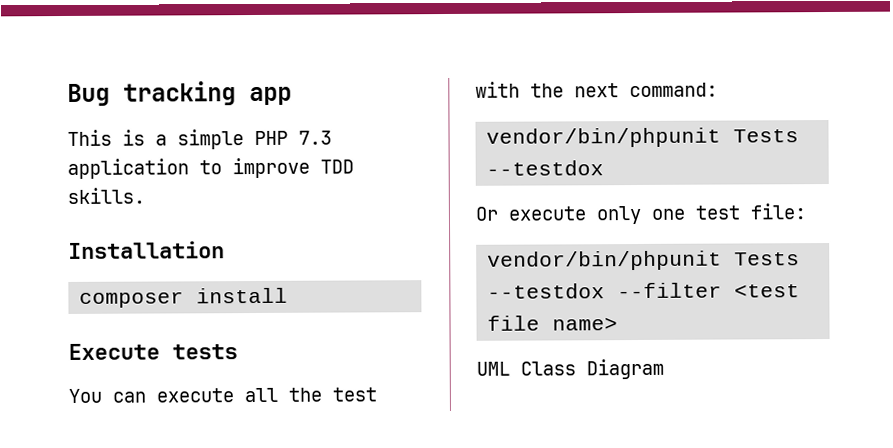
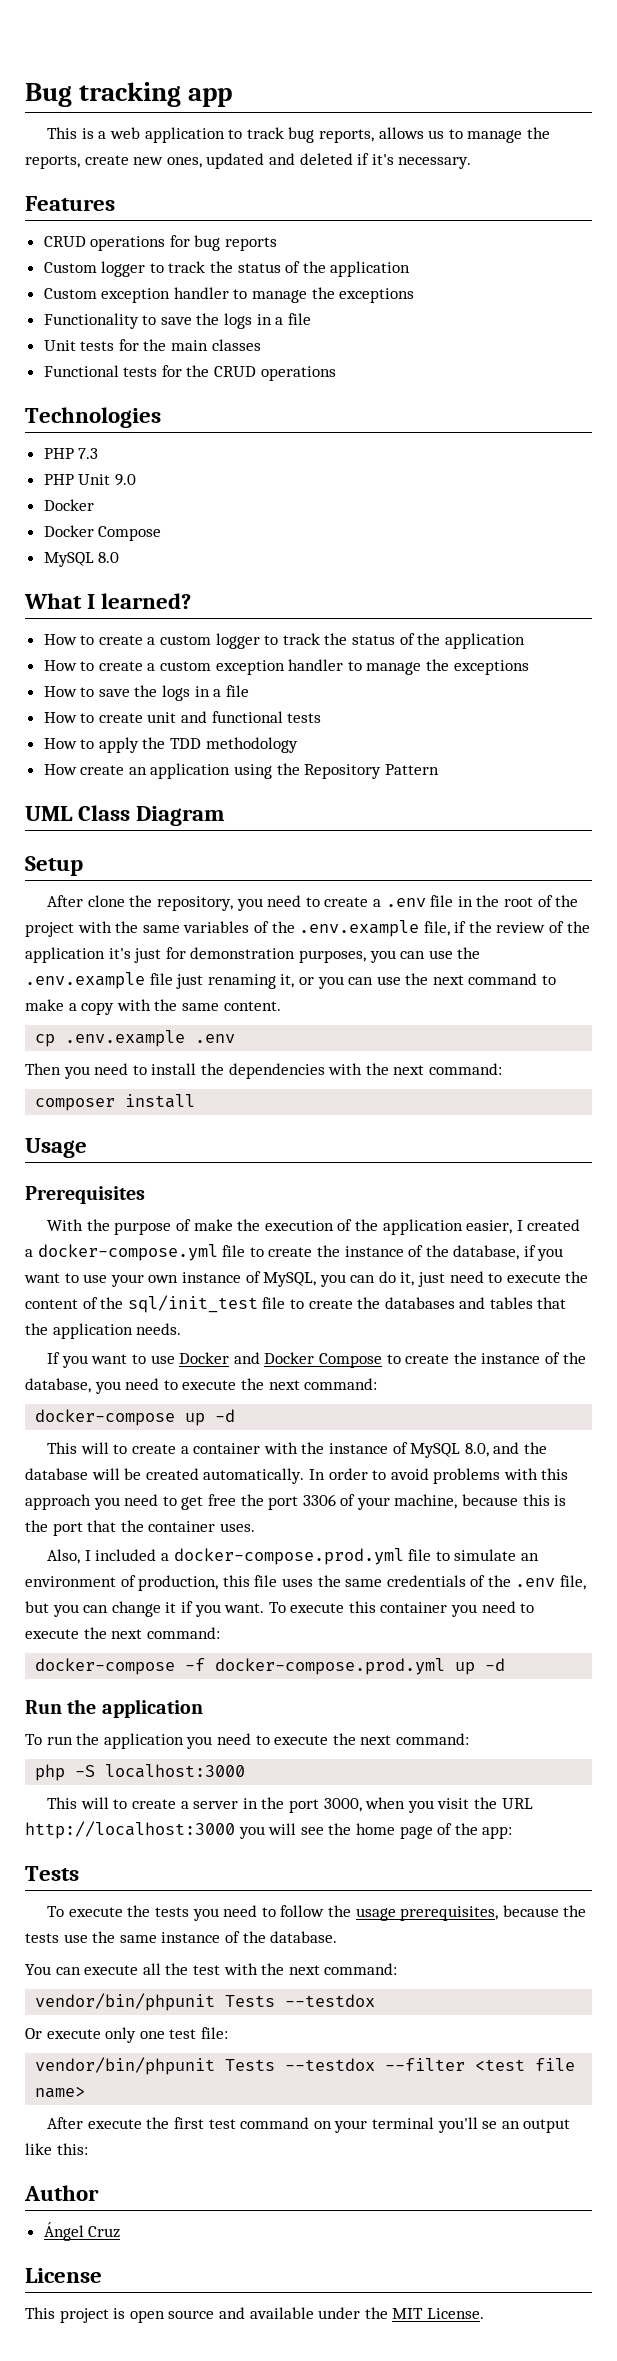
- This is a simple PHP 7.3 application to improve TDD skills.
- Installation
+ This is a web application to track bug reports, allows us to manage the reports, create new ones, updated and deleted if it's necessary.
+ Features
+ CRUD operations for bug reports
+ Custom logger to track the status of the application
+ Custom exception handler to manage the exceptions
+ Functionality to save the logs in a file
+ Unit tests for the main classes
+ Functional tests for the CRUD operations
+ Technologies
+ PHP 7.3
+ PHP Unit 9.0
+ Docker
+ Docker Compose
+ MySQL 8.0
+ What I learned?
+ How to create a custom logger to track the status of the application
+ How to create a custom exception handler to manage the exceptions
+ How to save the logs in a file
+ How to create unit and functional tests
+ How to apply the TDD methodology
+ How create an application using the Repository Pattern
+ UML Class Diagram
+ Setup
+ After clone the repository, you need to create a .env file in the root of the project with the same variables of the .env.example file, if the review of the application it's just for demonstration purposes, you can use the .env.example file just renaming it, or you can use the next command to make a copy with the same content.
+ cp .env.example .env
+ Then you need to install the dependencies with the next command:
  composer install
- Execute tests
+ Usage
+ Prerequisites
+ With the purpose of make the execution of the application easier, I created a docker-compose.yml file to create the instance of the database, if you want to use your own instance of MySQL, you can do it, just need to execute the content of the sql/init_test file to create the databases and tables that the application needs.
+ If you want to use Docker and Docker Compose to create the instance of the database, you need to execute the next command:
+ docker-compose up -d
+ This will to create a container with the instance of MySQL 8.0, and the database will be created automatically. In order to avoid problems with this approach you need to get free the port 3306 of your machine, because this is the port that the container uses.
+ Also, I included a docker-compose.prod.yml file to simulate an environment of production, this file uses the same credentials of the .env file, but you can change it if you want. To execute this container you need to execute the next command:
+ docker-compose -f docker-compose.prod.yml up -d
+ Run the application
+ To run the application you need to execute the next command:
+ php -S localhost:3000
+ This will to create a server in the port 3000, when you visit the URL http://localhost:3000 you will see the home page of the app:
+ Tests
+ To execute the tests you need to follow the usage prerequisites, because the tests use the same instance of the database.
- UML Class Diagram
+ After execute the first test command on your terminal you'll se an output like this:
+ Author
+ Ángel Cruz
+ License
+ This project is open source and available under the MIT License.

